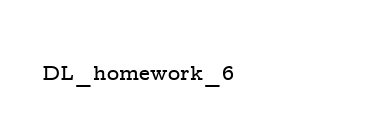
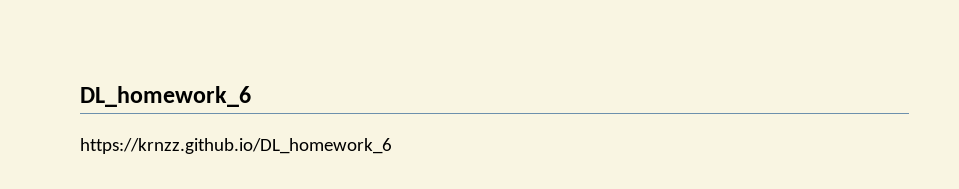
+ https://krnzz.github.io/DL_homework_6

